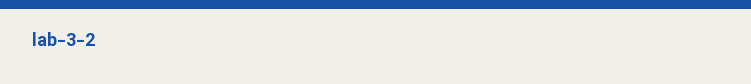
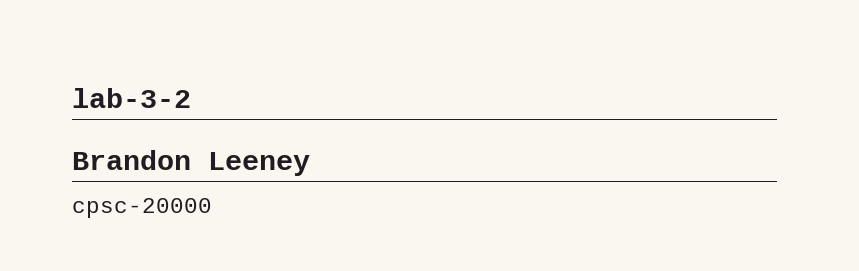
+ Brandon Leeney
+ cpsc-20000

